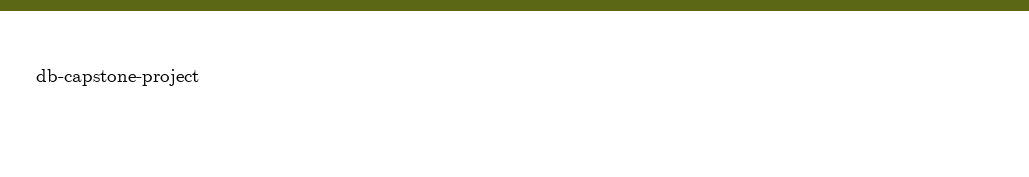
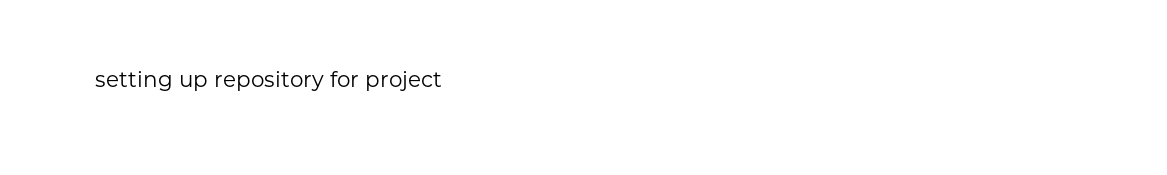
- db-capstone-project
+ setting up repository for project

